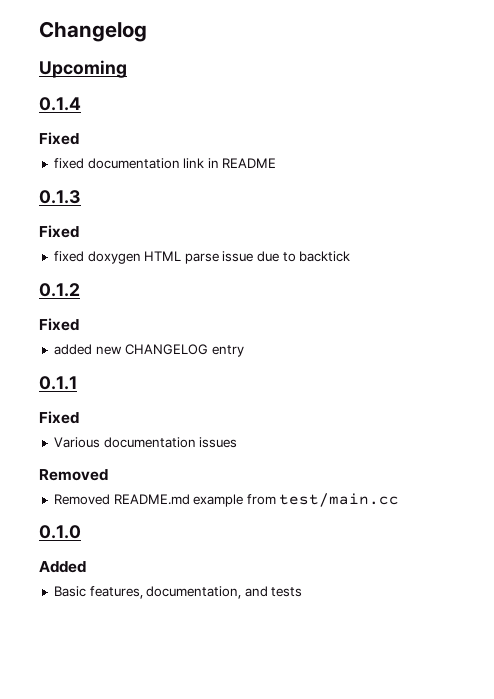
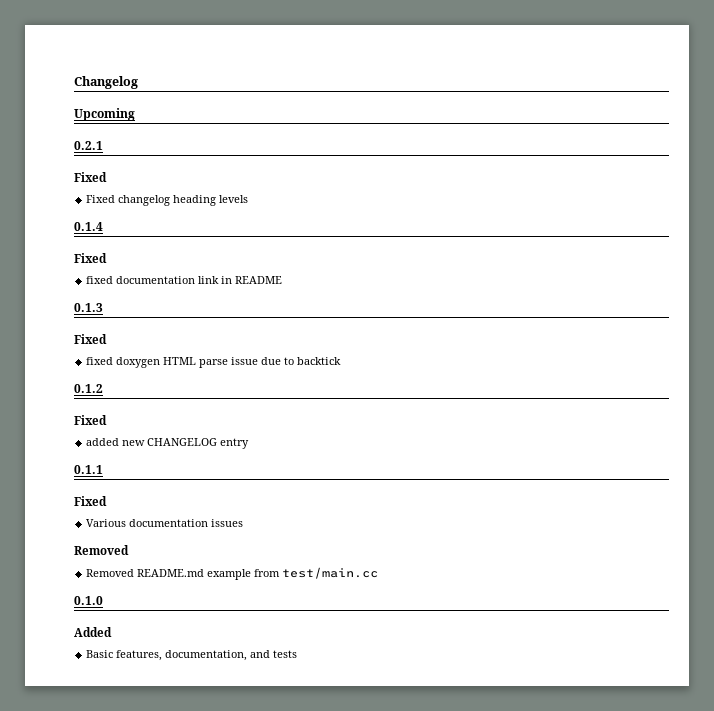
+ 0.2.1
+ Fixed
+ Fixed changelog heading levels

